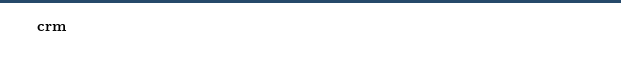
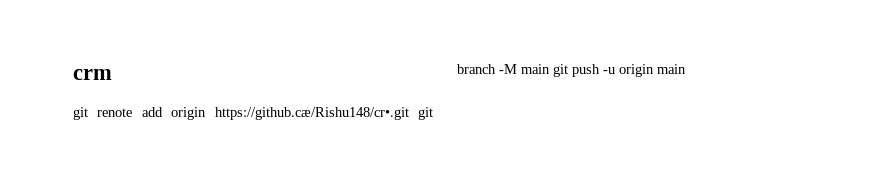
+ git renote add origin https://github.cæ/Rishu148/cr•.git git branch -M main git push -u origin main

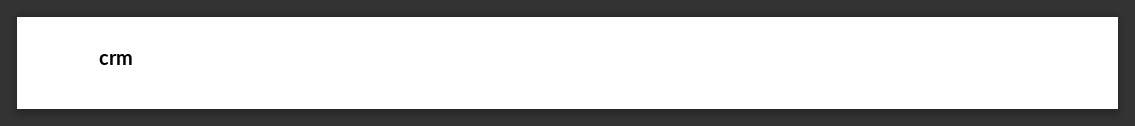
- git renote add origin https://github.cæ/Rishu148/cr•.git git branch -M main git push -u origin main

